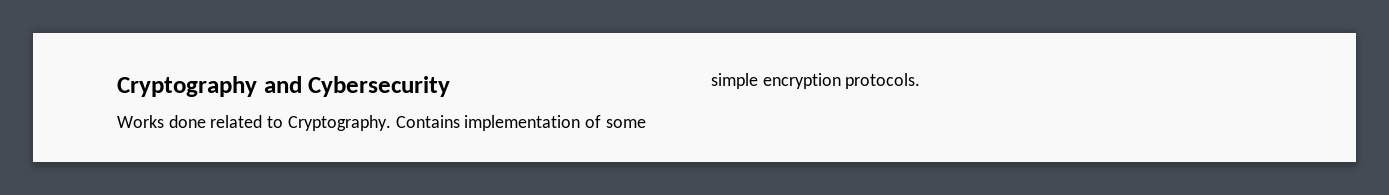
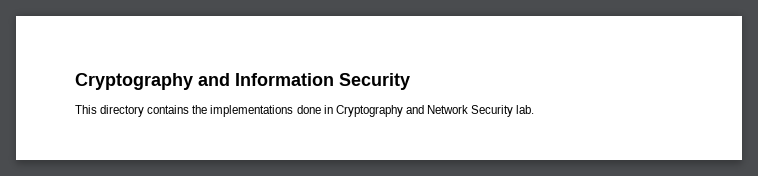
- Cryptography and Cybersecurity
- Works done related to Cryptography. Contains implementation of some simple encryption protocols.
+ Cryptography and Information Security
+ This directory contains the implementations done in Cryptography and Network Security lab.

